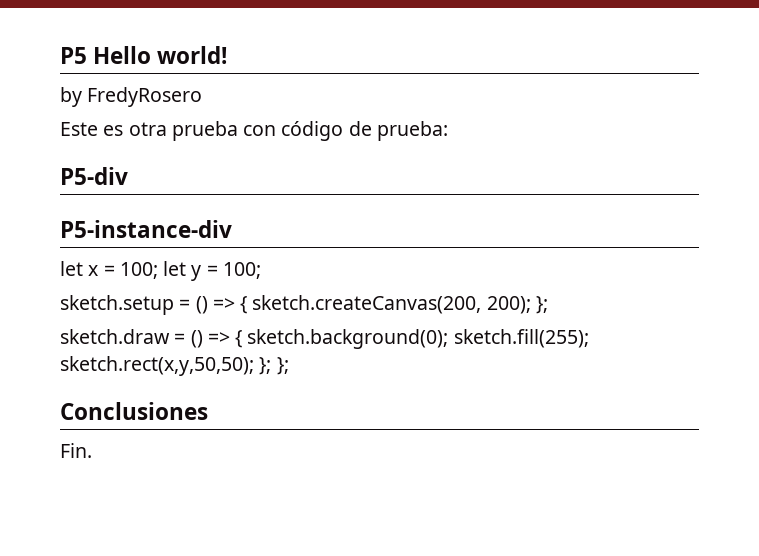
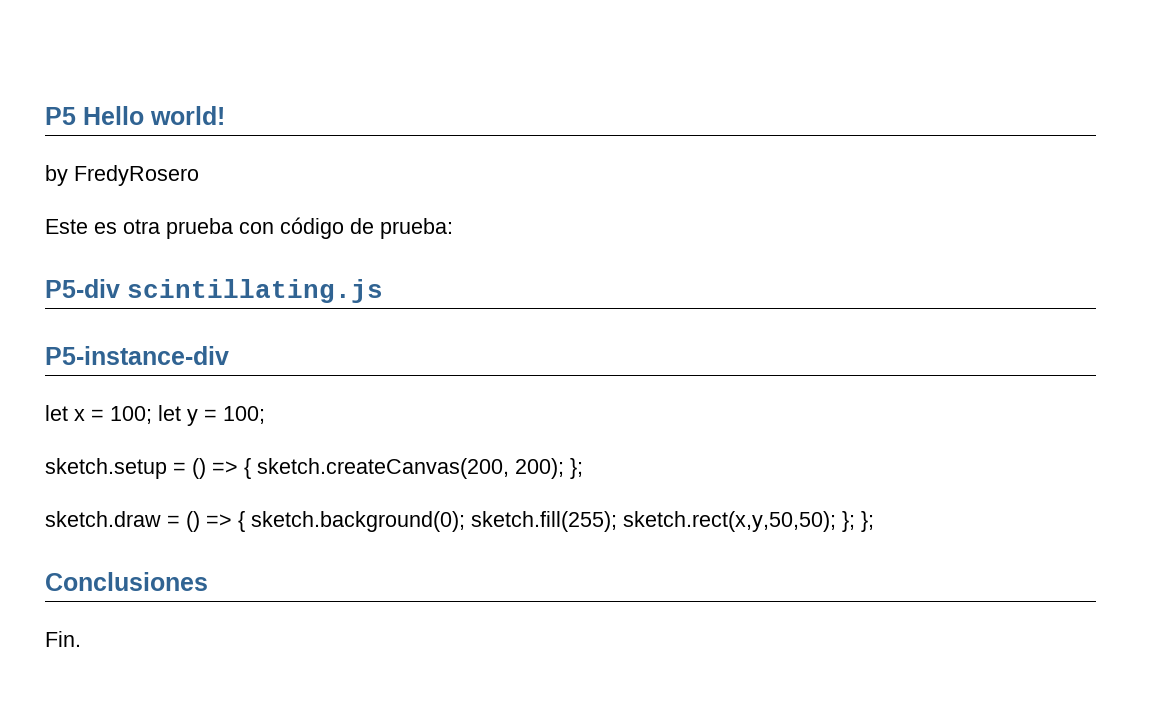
- P5-div
+ P5-div scintillating.js

